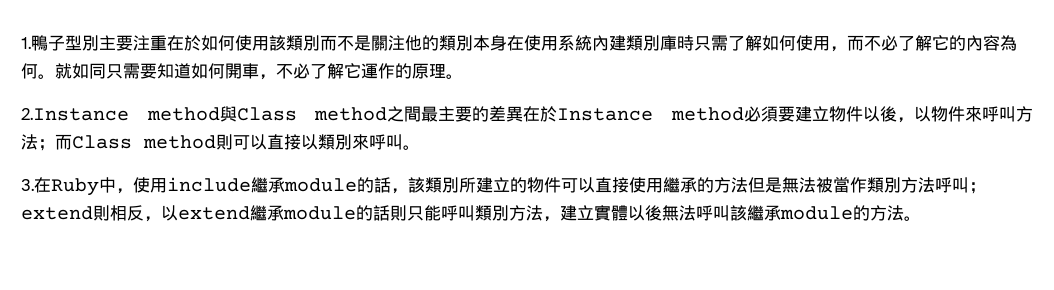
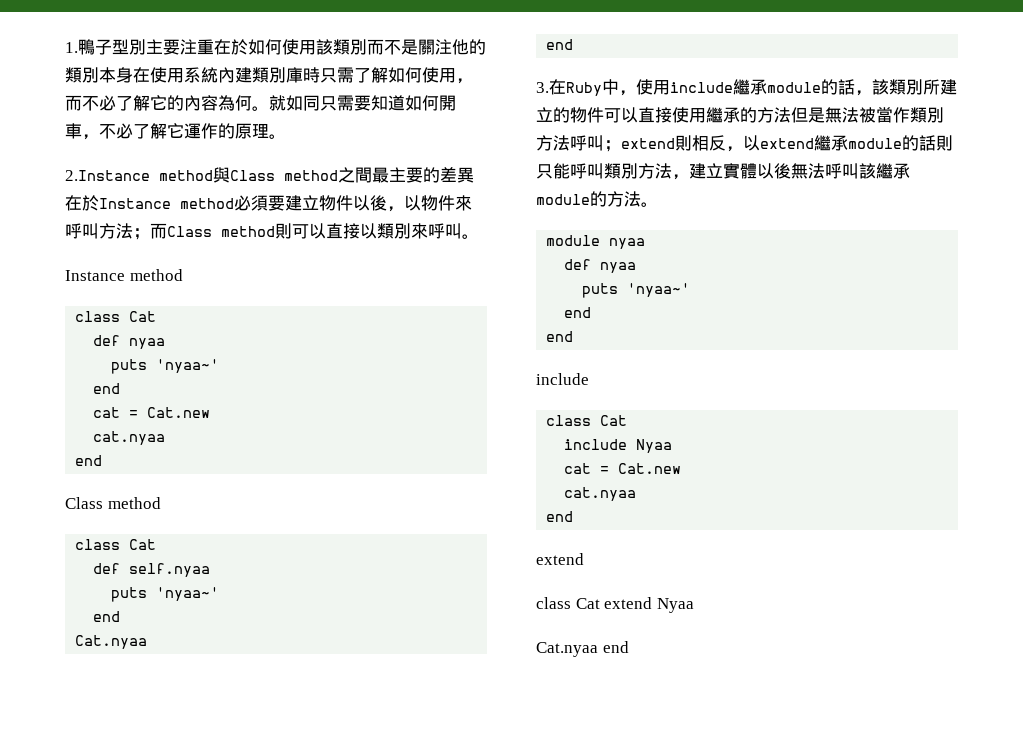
  2.Instance method與Class method之間最主要的差異在於Instance method必須要建立物件以後，以物件來呼叫方法；而Class method則可以直接以類別來呼叫。
+ Instance method
+ class Cat
+ def nyaa
+ puts 'nyaa~'
+ end
+ cat = Cat.new
+ cat.nyaa
+ end
+ Class method
+ class Cat
+ def self.nyaa
+ puts 'nyaa~'
+ end
+ Cat.nyaa
+ end
+ module nyaa
+ def nyaa
+ puts 'nyaa~'
+ end
+ end
+ include
+ class Cat
+ include Nyaa
+ cat = Cat.new
+ cat.nyaa
+ end
+ extend
+ class Cat extend Nyaa
+ Cat.nyaa end

